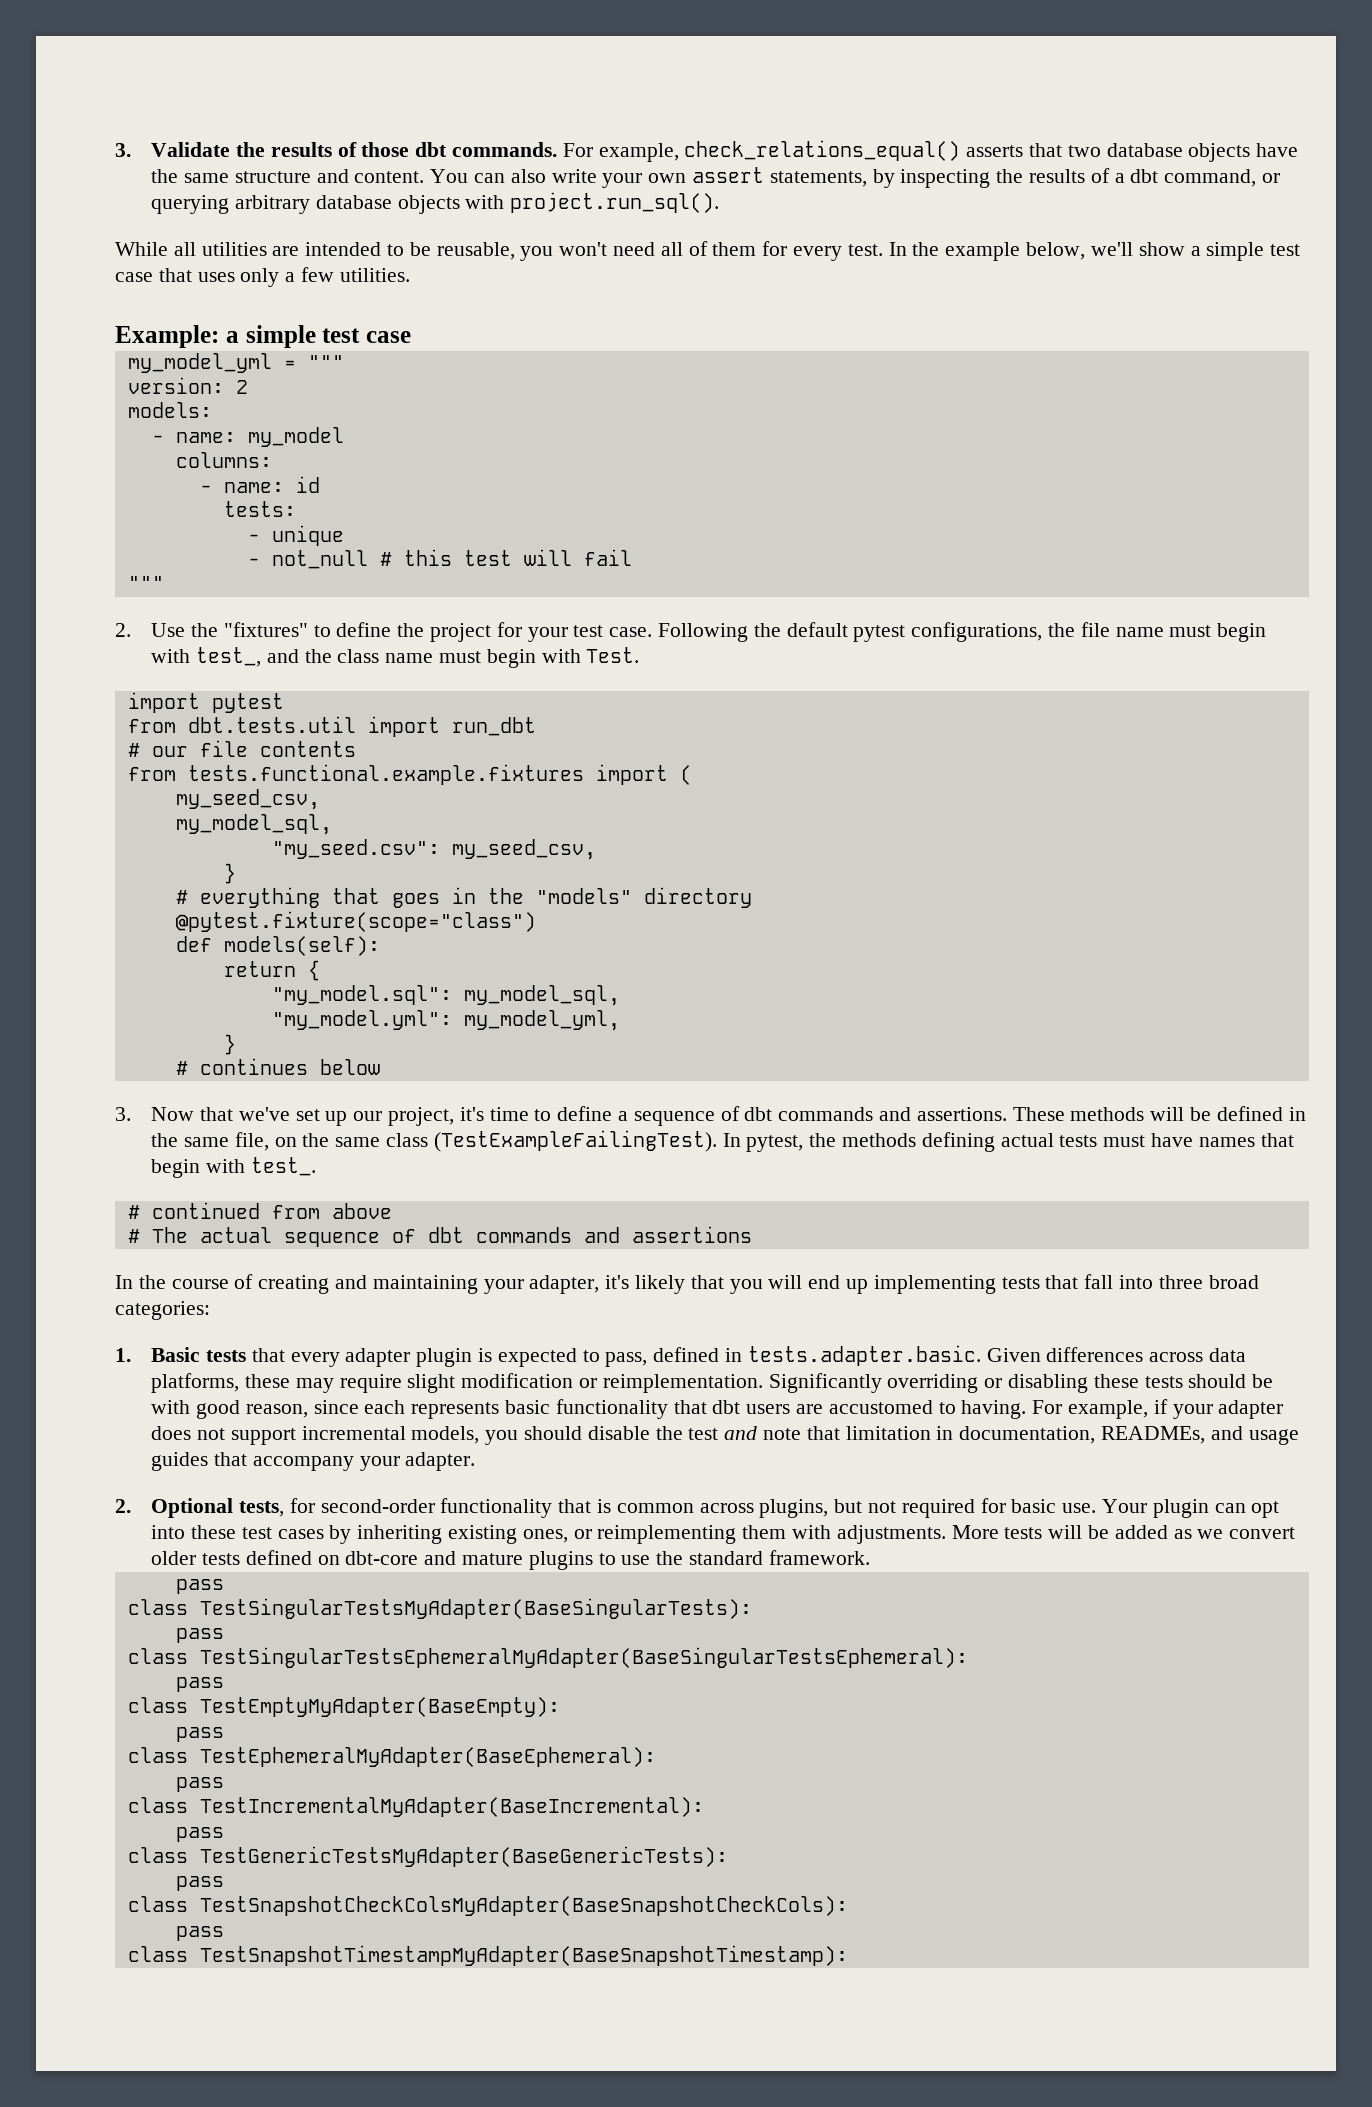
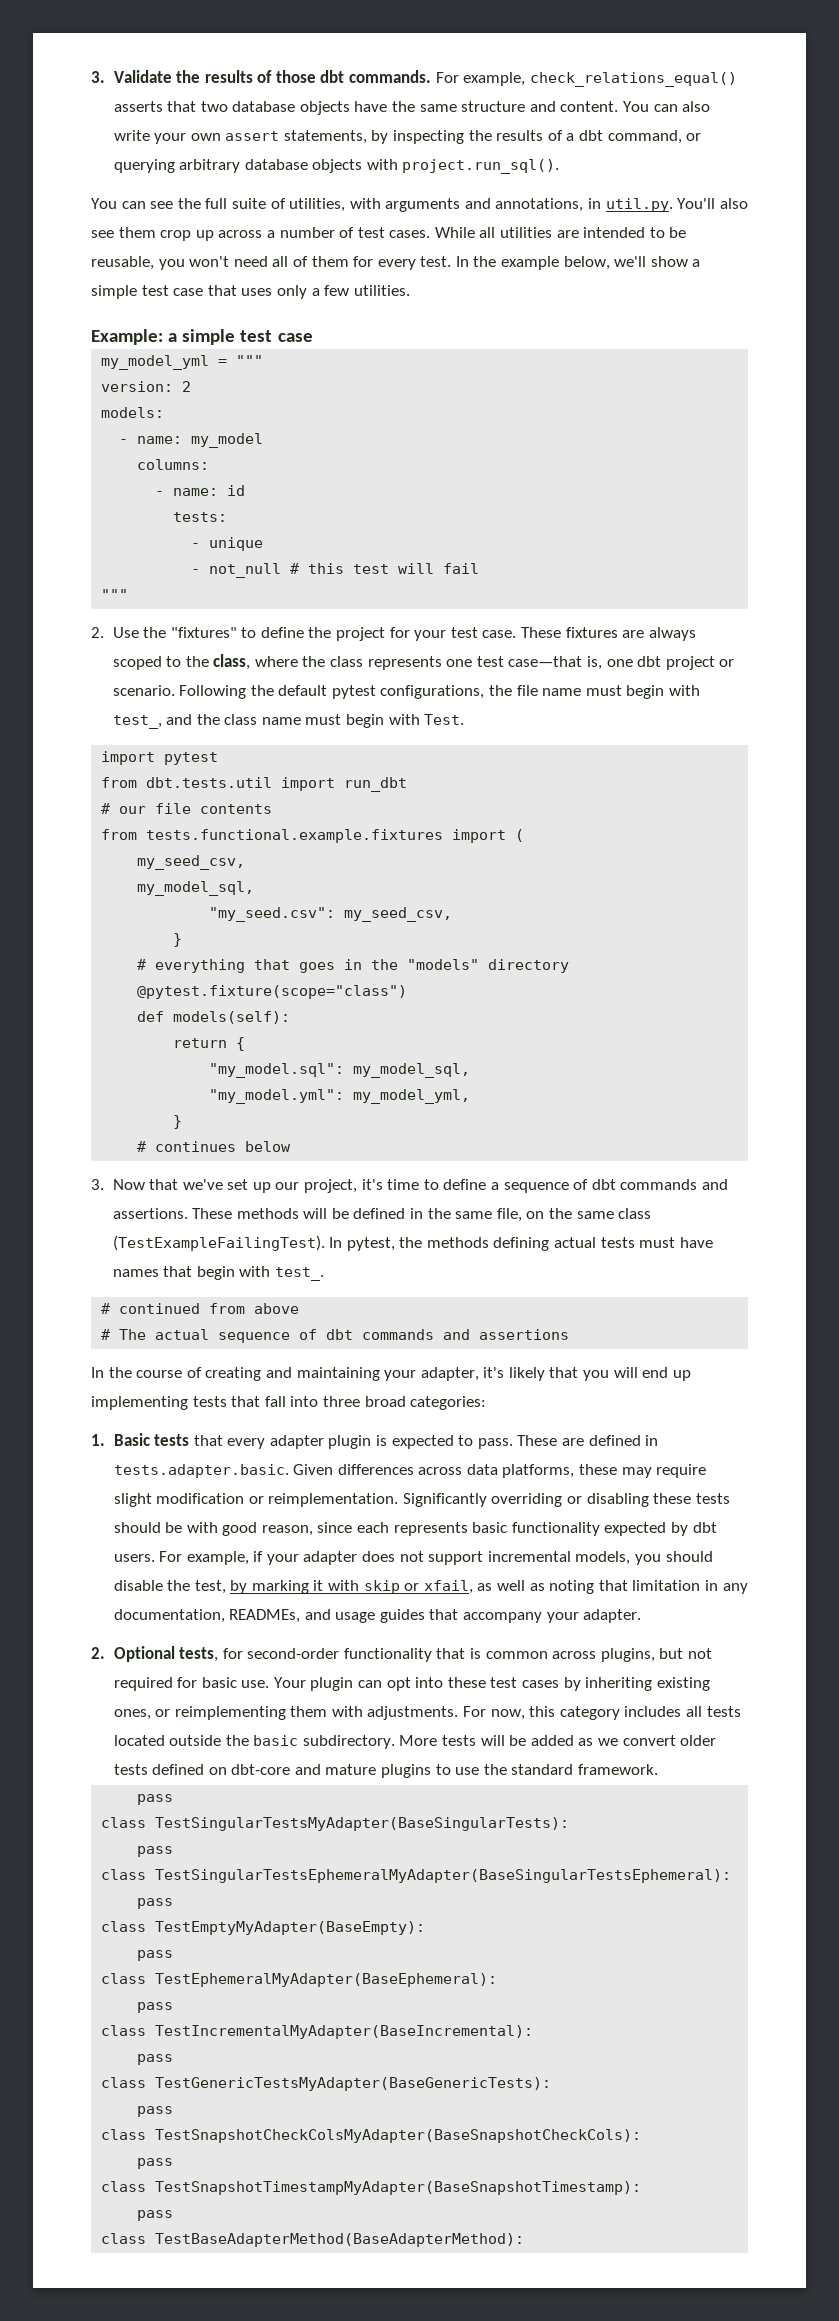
+ You can see the full suite of utilities, with arguments and annotations, in util.py. You'll also see them crop up across a number of test cases.
+ These fixtures are always scoped to the class, where the class represents one test case—that is, one dbt project or scenario.
- 1. Basic tests that every adapter plugin is expected to pass, defined in tests.adapter.basic. Given differences across data platforms, these may require slight modification or reimplementation.
+ 1. Basic tests that every adapter plugin is expected to pass. These are defined in tests.adapter.basic. Given differences across data platforms, these may require slight modification or reimplementation.
- Significantly overriding or disabling these tests should be with good reason, since each represents basic functionality that dbt users are accustomed to having.
+ Significantly overriding or disabling these tests should be with good reason, since each represents basic functionality expected by dbt users.
- For example, if your adapter does not support incremental models, you should disable the test and note that limitation in documentation, READMEs, and usage guides that accompany your adapter.
+ For example, if your adapter does not support incremental models, you should disable the test, by marking it with skip or xfail, as well as noting that limitation in any documentation, READMEs, and usage guides that accompany your adapter.
+ For now, this category includes all tests located outside the basic subdirectory.
  class TestSnapshotTimestampMyAdapter(BaseSnapshotTimestamp):
+ pass
+ class TestBaseAdapterMethod(BaseAdapterMethod):

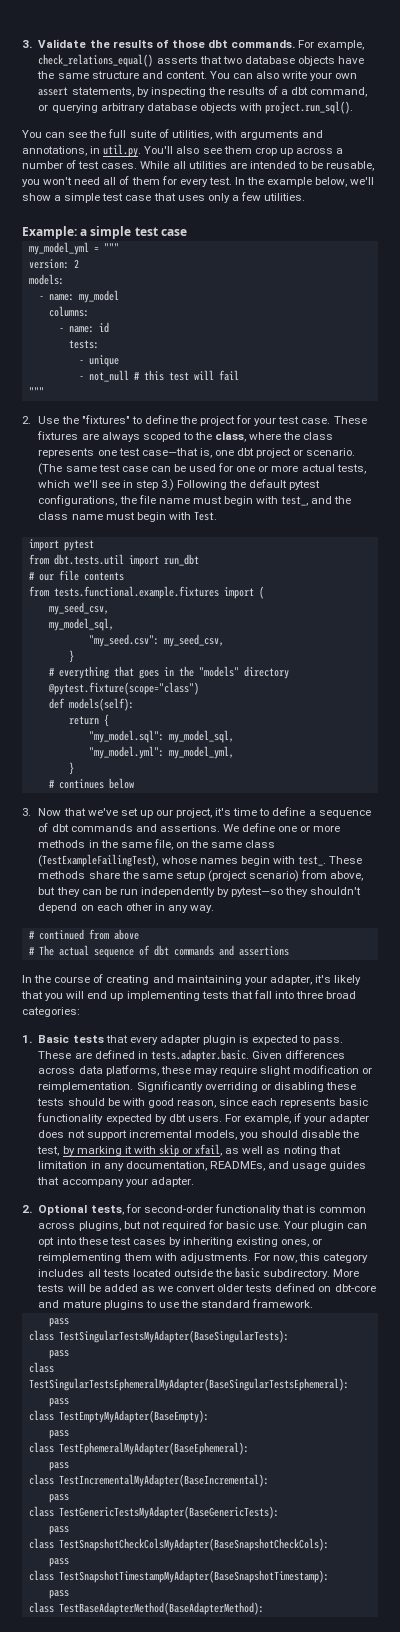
- Following the default pytest configurations, the file name must begin with test_, and the class name must begin with Test.
+ (The same test case can be used for one or more actual tests, which we'll see in step 3.) Following the default pytest configurations, the file name must begin with test_, and the class name must begin with Test.
- These methods will be defined in the same file, on the same class (TestExampleFailingTest). In pytest, the methods defining actual tests must have names that begin with test_.
+ We define one or more methods in the same file, on the same class (TestExampleFailingTest), whose names begin with test_. These methods share the same setup (project scenario) from above, but they can be run independently by pytest—so they shouldn't depend on each other in any way.

